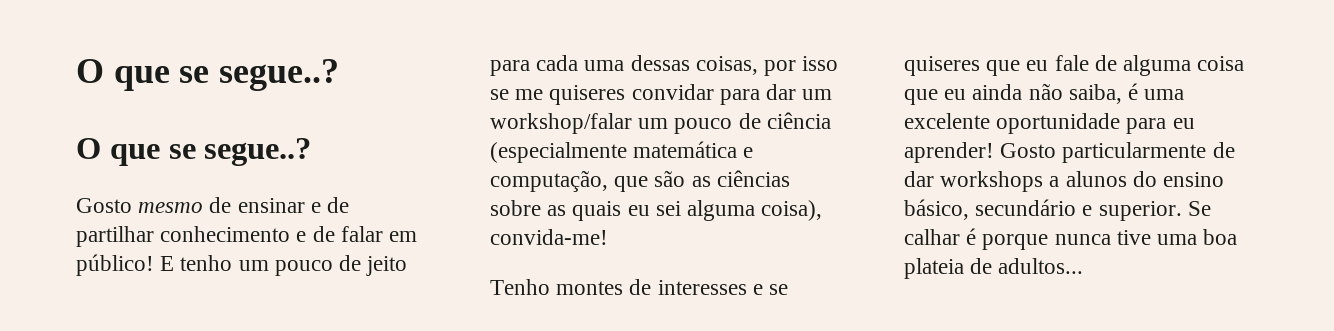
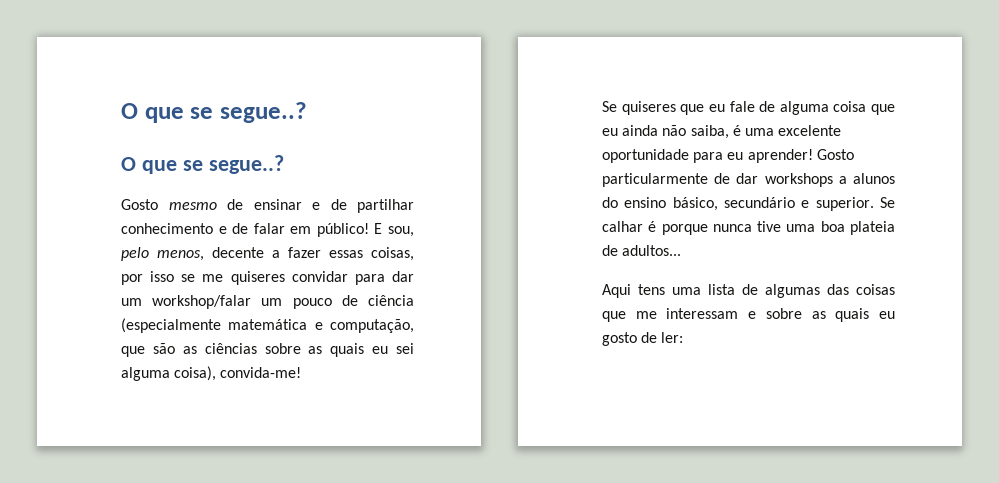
- E tenho um pouco de jeito para cada uma dessas coisas, por isso se me quiseres convidar para dar um workshop/falar um pouco de ciência (especialmente matemática e computação, que são as ciências sobre as quais eu sei alguma coisa), convida-me!
+ E sou, pelo menos, decente a fazer essas coisas, por isso se me quiseres convidar para dar um workshop/falar um pouco de ciência (especialmente matemática e computação, que são as ciências sobre as quais eu sei alguma coisa), convida-me!
- Tenho montes de interesses e se quiseres que eu fale de alguma coisa que eu ainda não saiba, é uma excelente oportunidade para eu aprender!
+ Se quiseres que eu fale de alguma coisa que eu ainda não saiba, é uma excelente oportunidade para eu aprender!
+ Aqui tens uma lista de algumas das coisas que me interessam e sobre as quais eu gosto de ler:

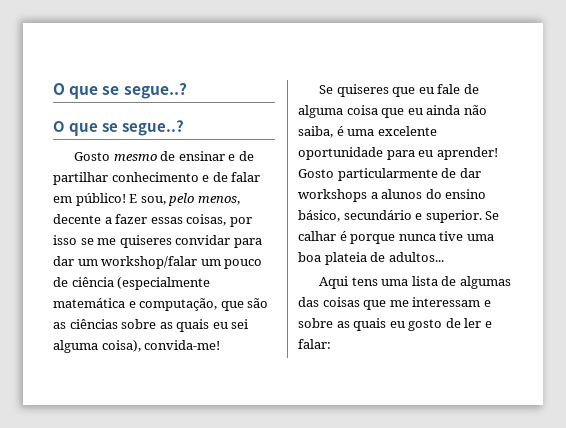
- Aqui tens uma lista de algumas das coisas que me interessam e sobre as quais eu gosto de ler:
+ Aqui tens uma lista de algumas das coisas que me interessam e sobre as quais eu gosto de ler e falar:

